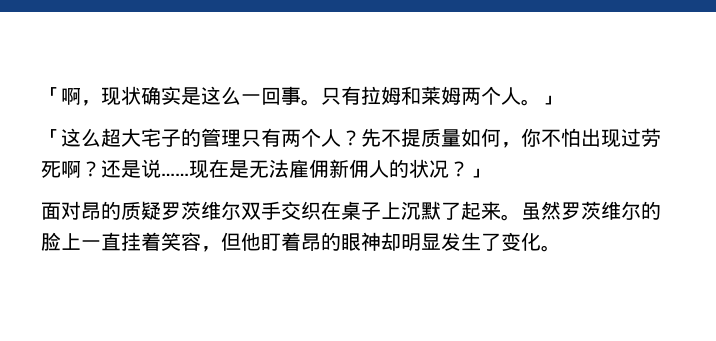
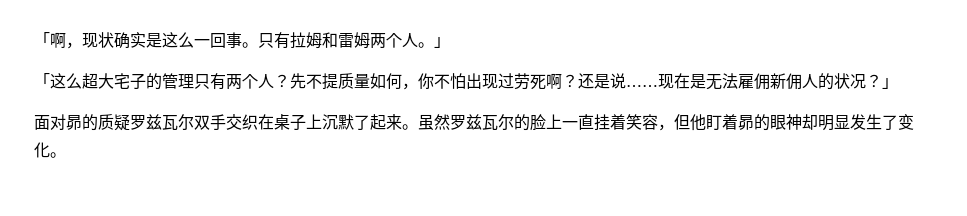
- 只有拉姆和莱姆两个人。」
+ 只有拉姆和雷姆两个人。」
- 面对昂的质疑罗茨维尔双手交织在桌子上沉默了起来。
+ 面对昴的质疑罗兹瓦尔双手交织在桌子上沉默了起来。
- 虽然罗茨维尔的脸上一直挂着笑容，但他盯着昂的眼神却明显发生了变化。
+ 虽然罗兹瓦尔的脸上一直挂着笑容，但他盯着昴的眼神却明显发生了变化。

